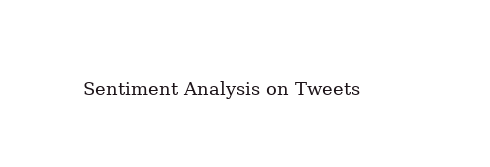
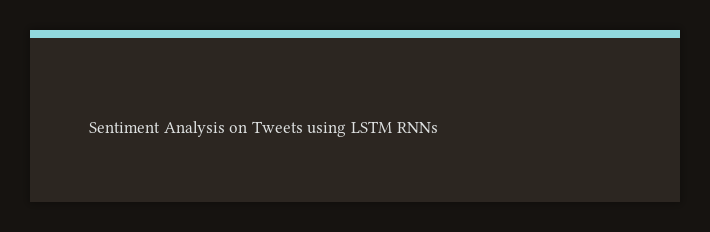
- Sentiment Analysis on Tweets
+ Sentiment Analysis on Tweets using LSTM RNNs

